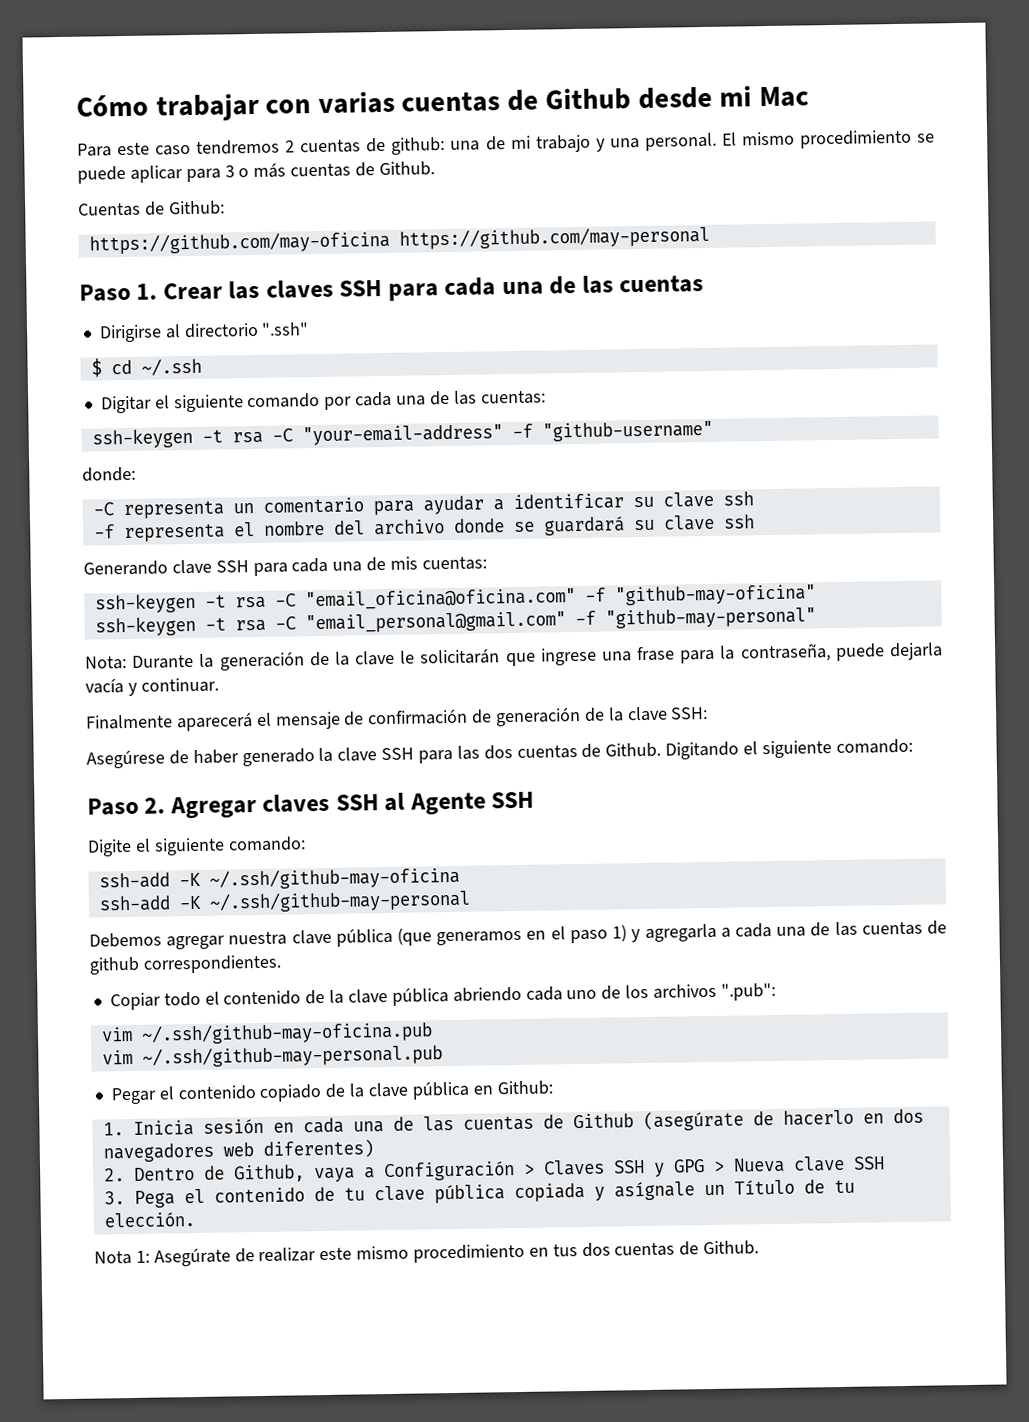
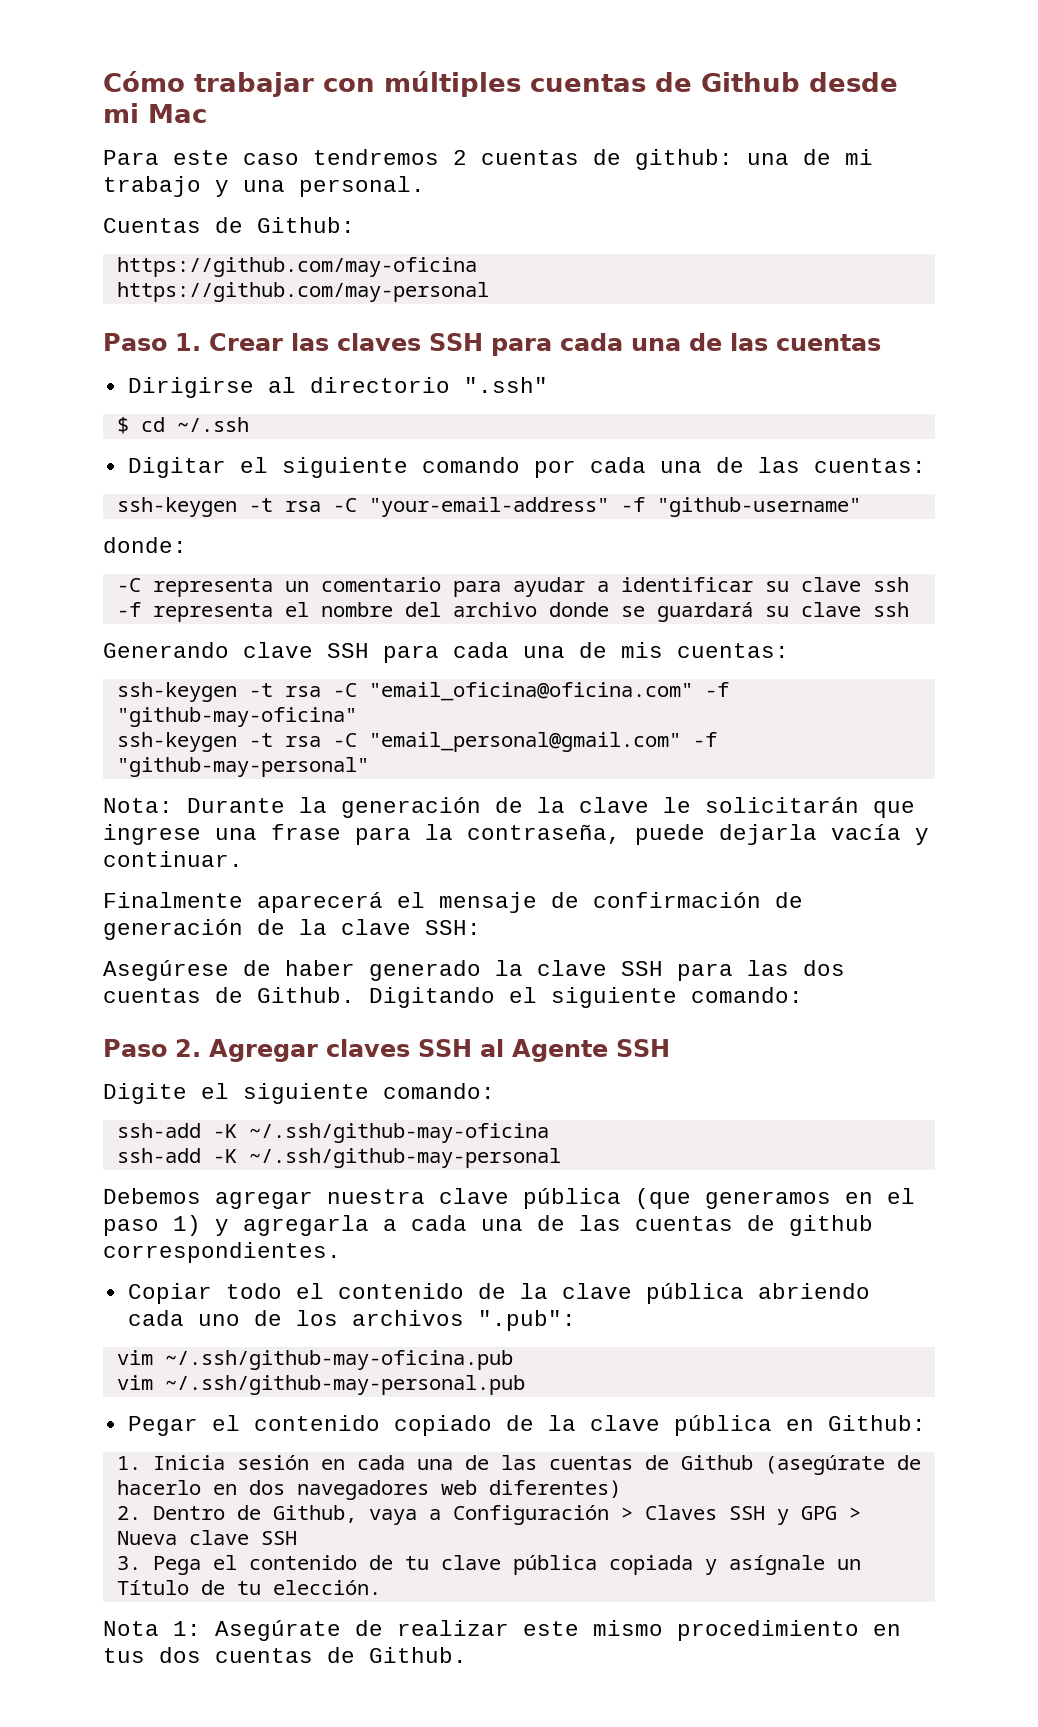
- Cómo trabajar con varias cuentas de Github desde mi Mac
+ Cómo trabajar con múltiples cuentas de Github desde mi Mac
- El mismo procedimiento se puede aplicar para 3 o más cuentas de Github.
- https://github.com/may-oficina https://github.com/may-personal
+ https://github.com/may-oficina
+ https://github.com/may-personal

